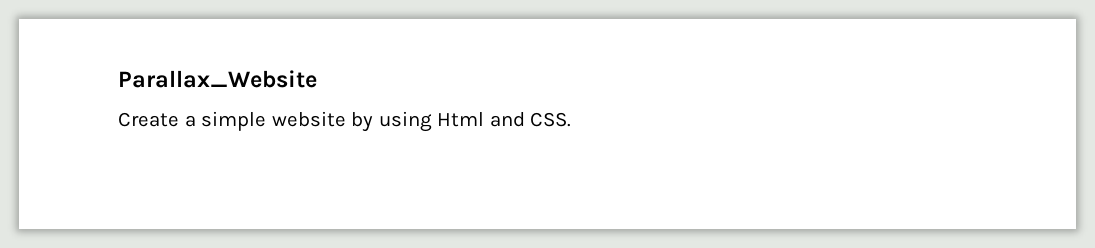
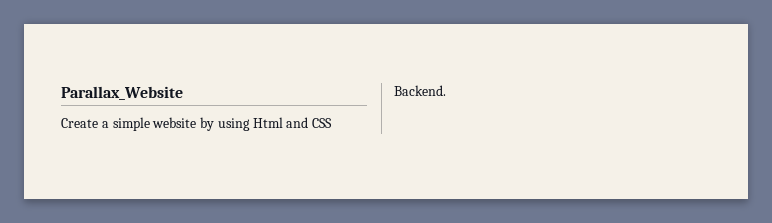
- Create a simple website by using Html and CSS.
+ Create a simple website by using Html and CSS Backend.

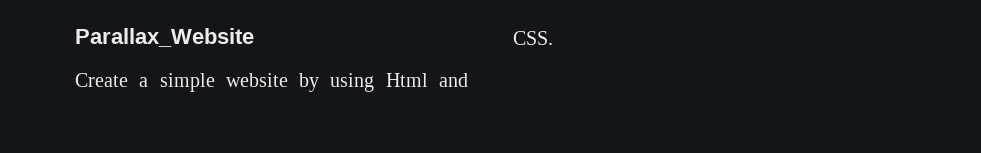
- Create a simple website by using Html and CSS Backend.
+ Create a simple website by using Html and CSS.

